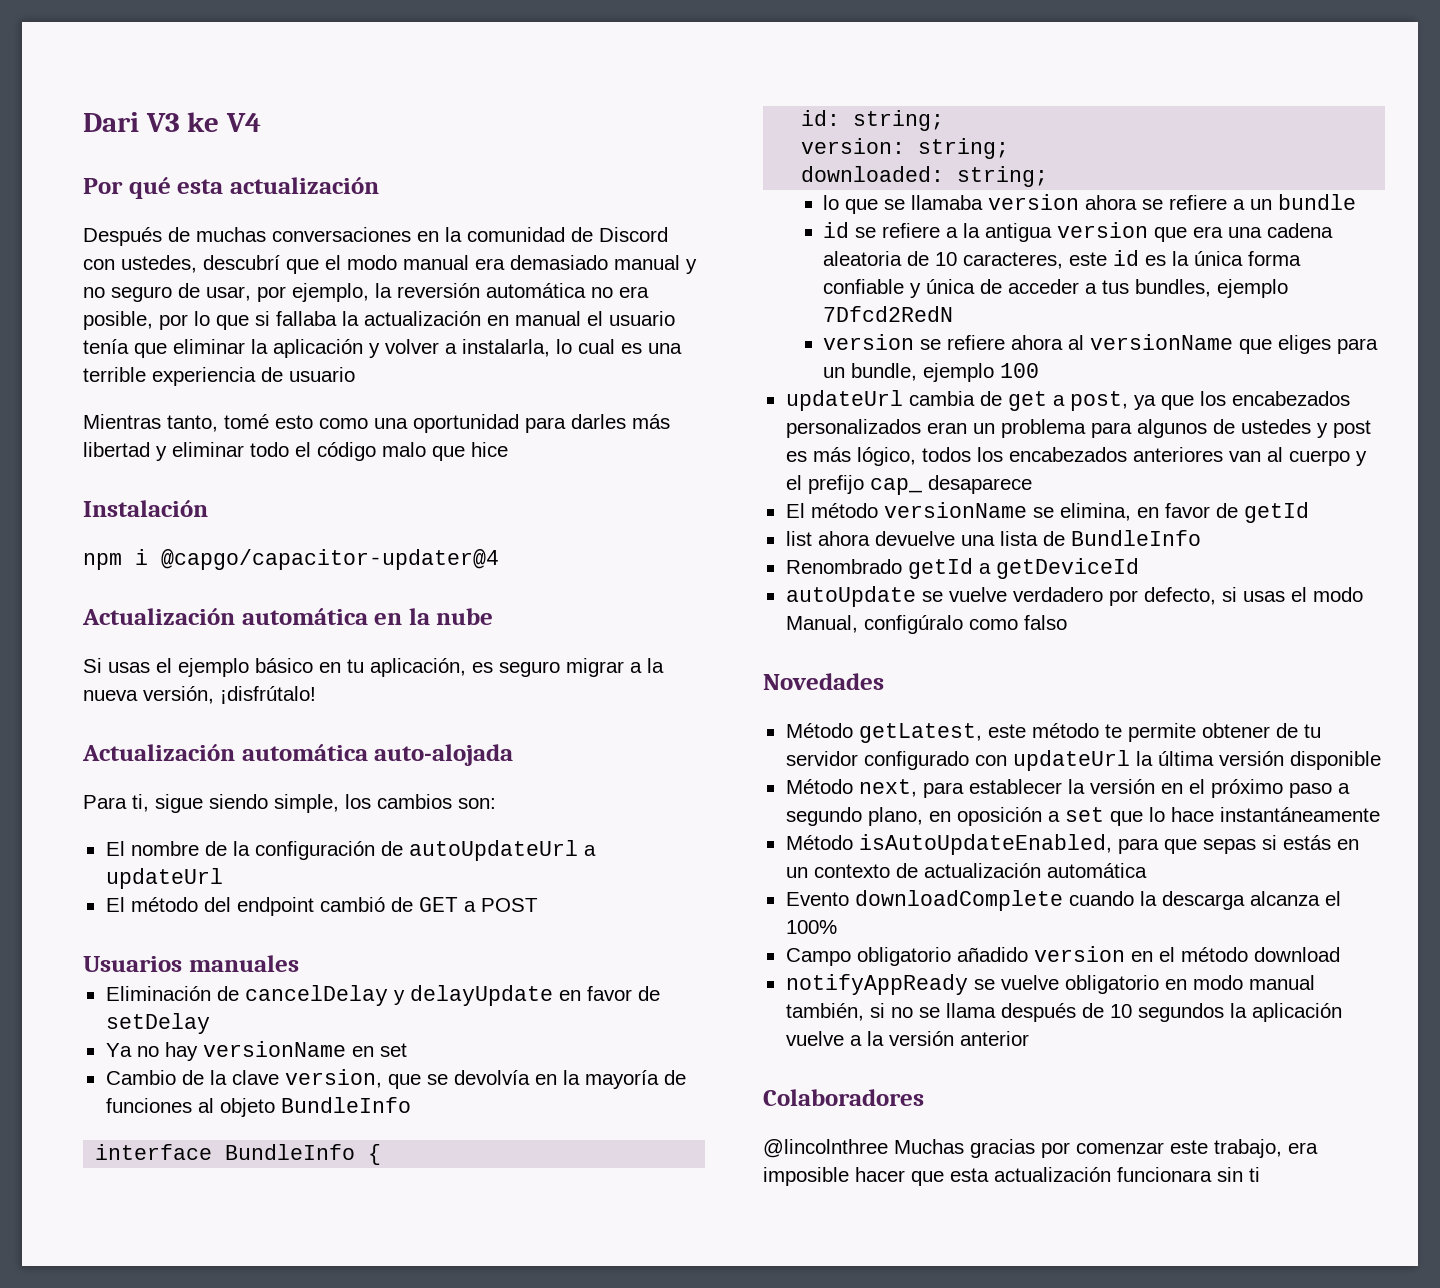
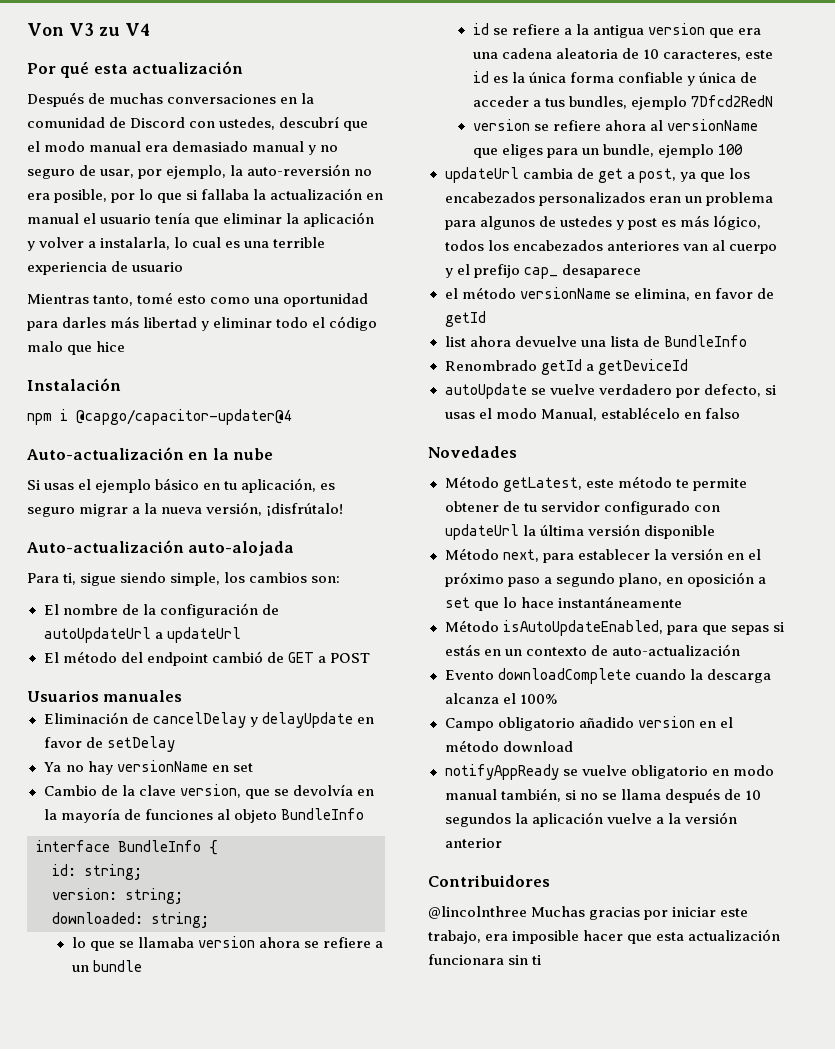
- Dari V3 ke V4
+ Von V3 zu V4
- Después de muchas conversaciones en la comunidad de Discord con ustedes, descubrí que el modo manual era demasiado manual y no seguro de usar, por ejemplo, la reversión automática no era posible, por lo que si fallaba la actualización en manual el usuario tenía que eliminar la aplicación y volver a instalarla, lo cual es una terrible experiencia de usuario
+ Después de muchas conversaciones en la comunidad de Discord con ustedes, descubrí que el modo manual era demasiado manual y no seguro de usar, por ejemplo, la auto-reversión no era posible, por lo que si fallaba la actualización en manual el usuario tenía que eliminar la aplicación y volver a instalarla, lo cual es una terrible experiencia de usuario
- Actualización automática en la nube
+ Auto-actualización en la nube
- Actualización automática auto-alojada
+ Auto-actualización auto-alojada
- El método versionName se elimina, en favor de getId
+ el método versionName se elimina, en favor de getId
- autoUpdate se vuelve verdadero por defecto, si usas el modo Manual, configúralo como falso
+ autoUpdate se vuelve verdadero por defecto, si usas el modo Manual, establécelo en falso
- Método isAutoUpdateEnabled, para que sepas si estás en un contexto de actualización automática
+ Método isAutoUpdateEnabled, para que sepas si estás en un contexto de auto-actualización
- Colaboradores
+ Contribuidores
- @lincolnthree Muchas gracias por comenzar este trabajo, era imposible hacer que esta actualización funcionara sin ti
+ @lincolnthree Muchas gracias por iniciar este trabajo, era imposible hacer que esta actualización funcionara sin ti

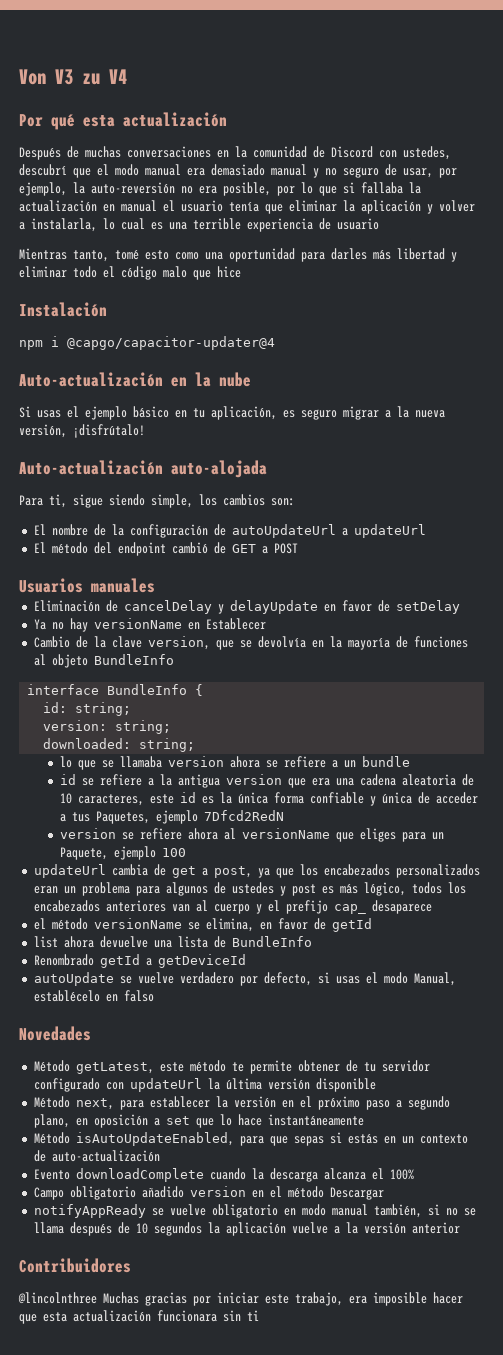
- Ya no hay versionName en set
+ Ya no hay versionName en Establecer
- id se refiere a la antigua version que era una cadena aleatoria de 10 caracteres, este id es la única forma confiable y única de acceder a tus bundles, ejemplo 7Dfcd2RedN
+ id se refiere a la antigua version que era una cadena aleatoria de 10 caracteres, este id es la única forma confiable y única de acceder a tus Paquetes, ejemplo 7Dfcd2RedN
- version se refiere ahora al versionName que eliges para un bundle, ejemplo 100
+ version se refiere ahora al versionName que eliges para un Paquete, ejemplo 100
- Campo obligatorio añadido version en el método download
+ Campo obligatorio añadido version en el método Descargar

